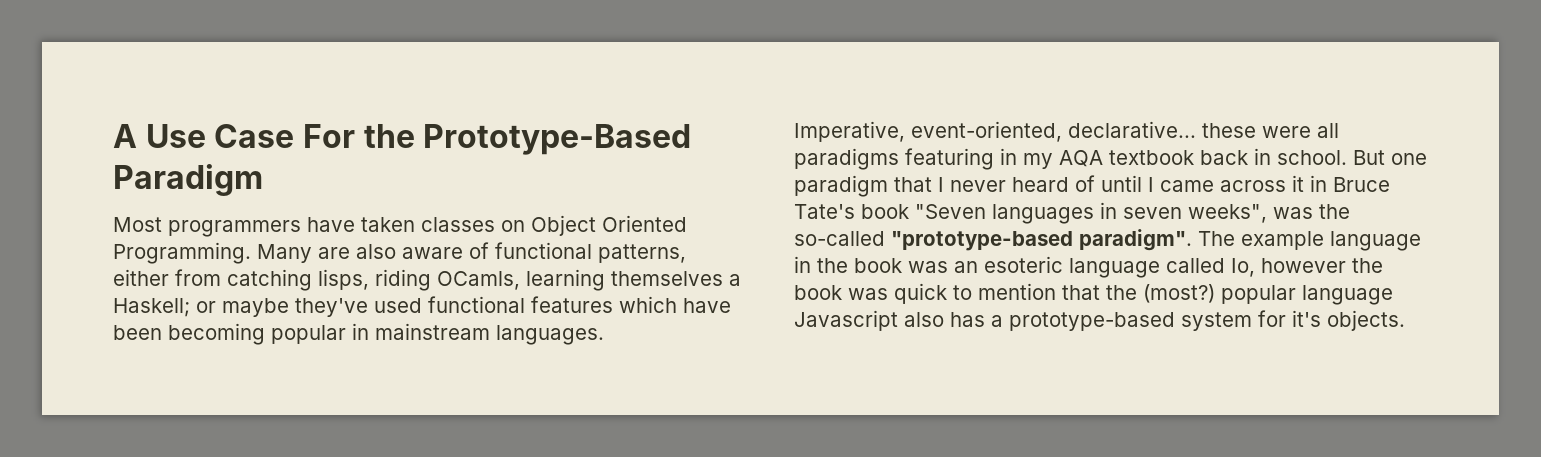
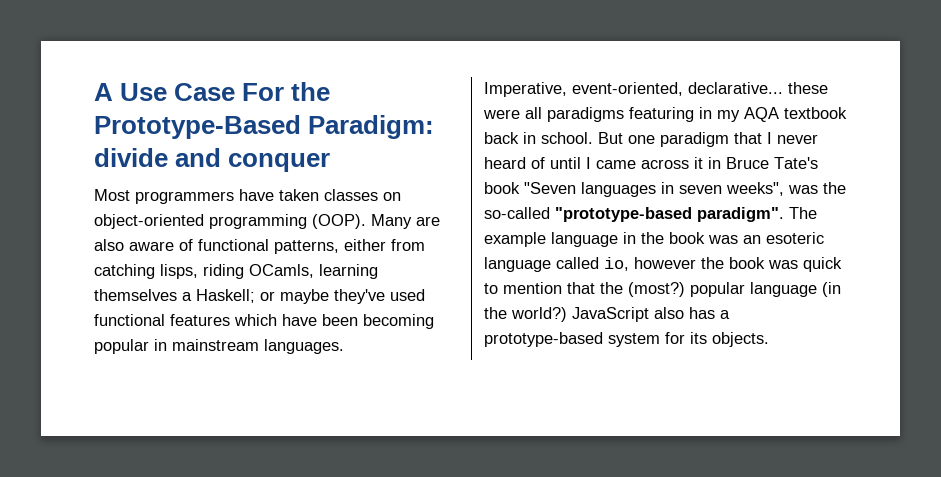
- A Use Case For the Prototype-Based Paradigm
+ A Use Case For the Prototype-Based Paradigm: divide and conquer
- Most programmers have taken classes on Object Oriented Programming.
+ Most programmers have taken classes on object-oriented programming (OOP).
- The example language in the book was an esoteric language called Io, however the book was quick to mention that the (most?) popular language Javascript also has a prototype-based system for it's objects.
+ The example language in the book was an esoteric language called io, however the book was quick to mention that the (most?) popular language (in the world?) JavaScript also has a prototype-based system for its objects.

